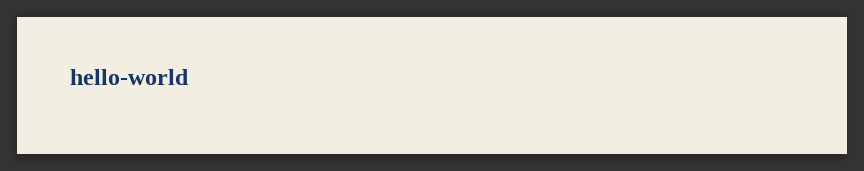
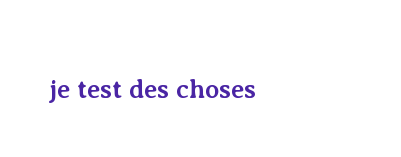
- hello-world
+ je test des choses

